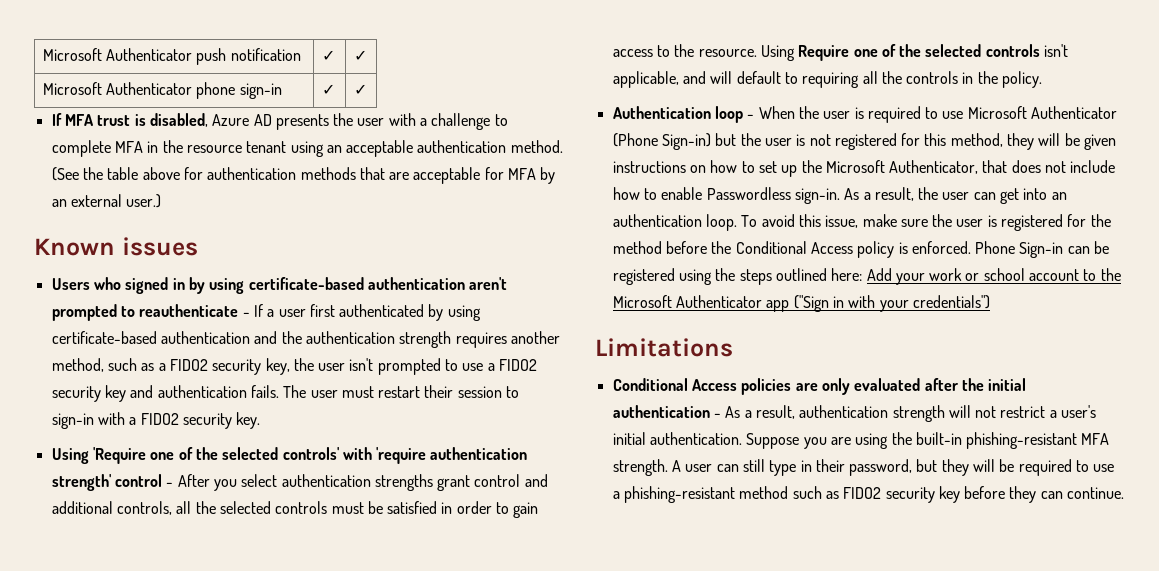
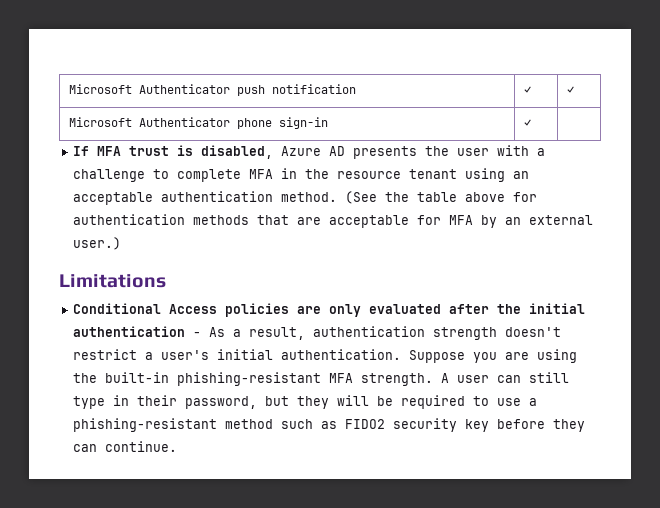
- Microsoft Authenticator phone sign-in | ✓ | ✓
+ Microsoft Authenticator phone sign-in | ✓ |
- Known issues
- Users who signed in by using certificate-based authentication aren't prompted to reauthenticate - If a user first authenticated by using certificate-based authentication and the authentication strength requires another method, such as a FIDO2 security key, the user isn't prompted to use a FIDO2 security key and authentication fails. The user must restart their session to sign-in with a FIDO2 security key.
- Using 'Require one of the selected controls' with 'require authentication strength' control - After you select authentication strengths grant control and additional controls, all the selected controls must be satisfied in order to gain access to the resource. Using Require one of the selected controls isn't applicable, and will default to requiring all the controls in the policy.
- Authentication loop - When the user is required to use Microsoft Authenticator (Phone Sign-in) but the user is not registered for this method, they will be given instructions on how to set up the Microsoft Authenticator, that does not include how to enable Passwordless sign-in. As a result, the user can get into an authentication loop. To avoid this issue, make sure the user is registered for the method before the Conditional Access policy is enforced. Phone Sign-in can be registered using the steps outlined here: Add your work or school account to the Microsoft Authenticator app ("Sign in with your credentials")
- Conditional Access policies are only evaluated after the initial authentication - As a result, authentication strength will not restrict a user's initial authentication.
+ Conditional Access policies are only evaluated after the initial authentication - As a result, authentication strength doesn't restrict a user's initial authentication.

